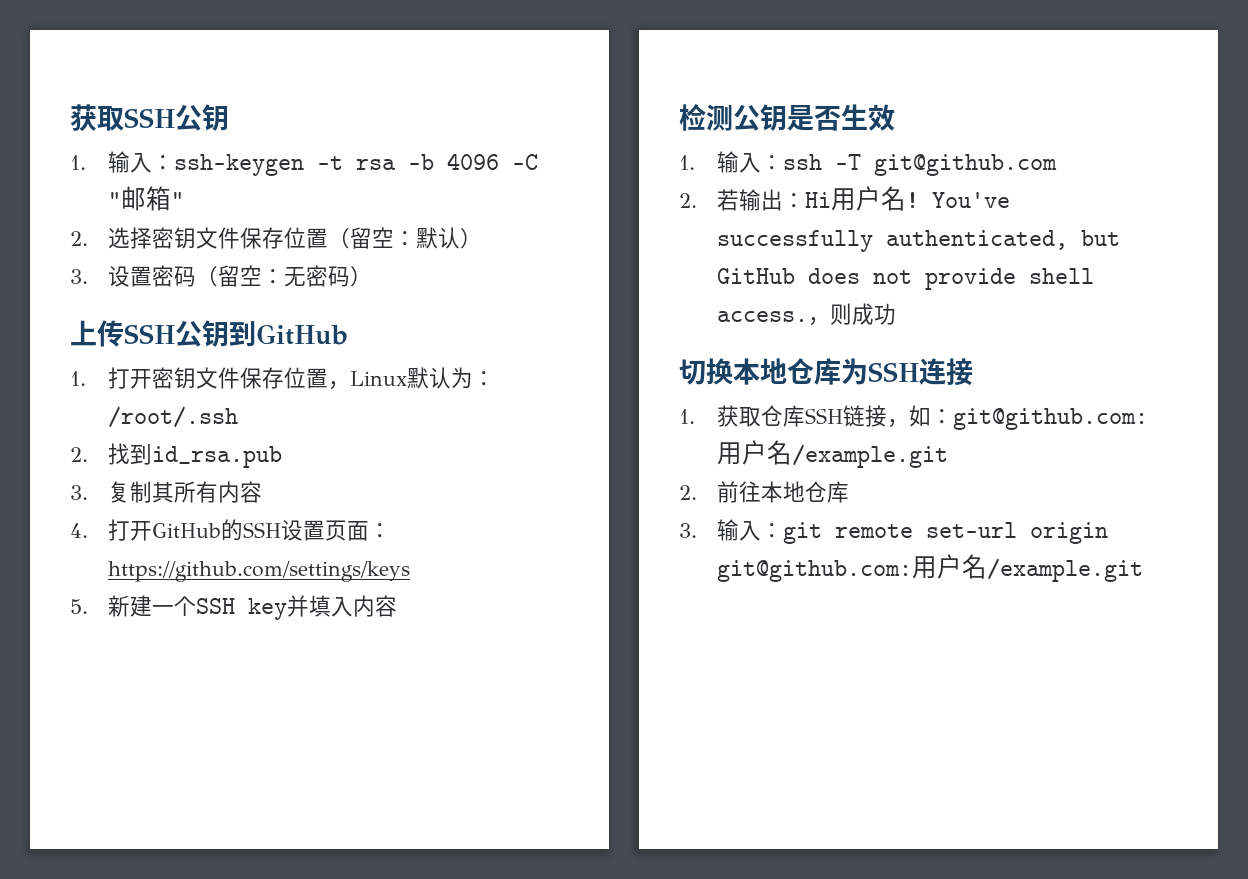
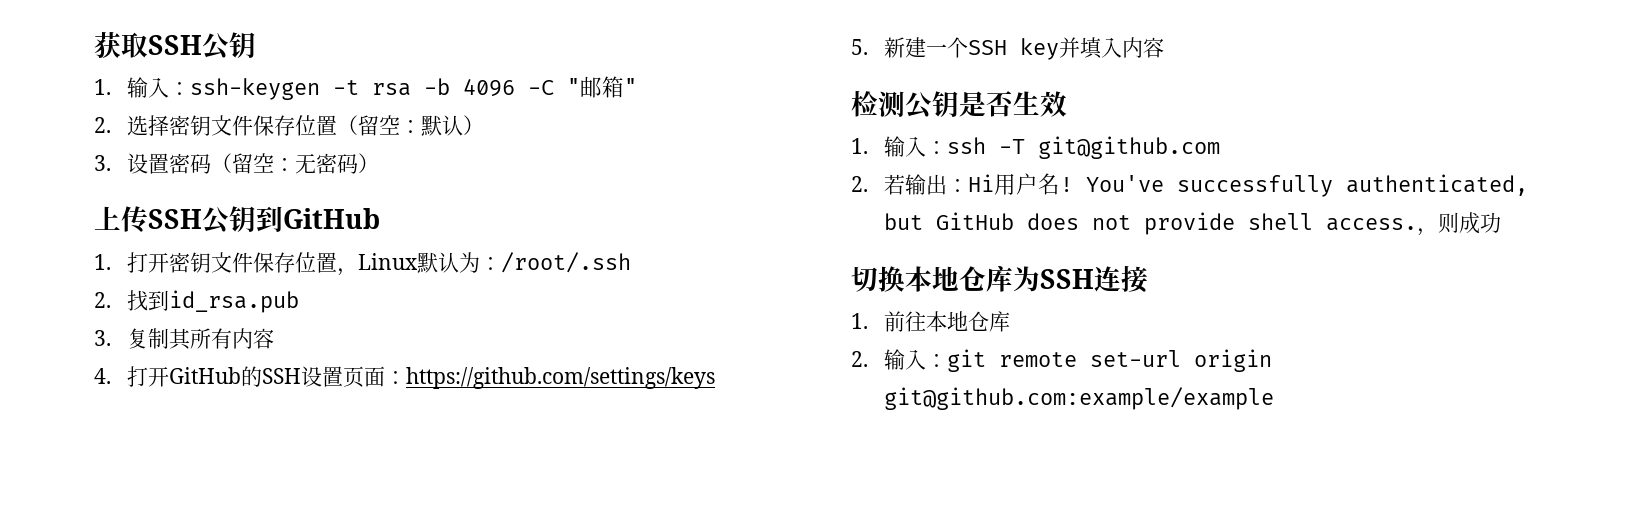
- 1.获取仓库SSH链接，如：git@github.com:用户名/example.git
- 2.前往本地仓库
+ 1.前往本地仓库
- 3.输入：git remote set-url origin git@github.com:用户名/example.git
+ 2.输入：git remote set-url origin git@github.com:example/example

